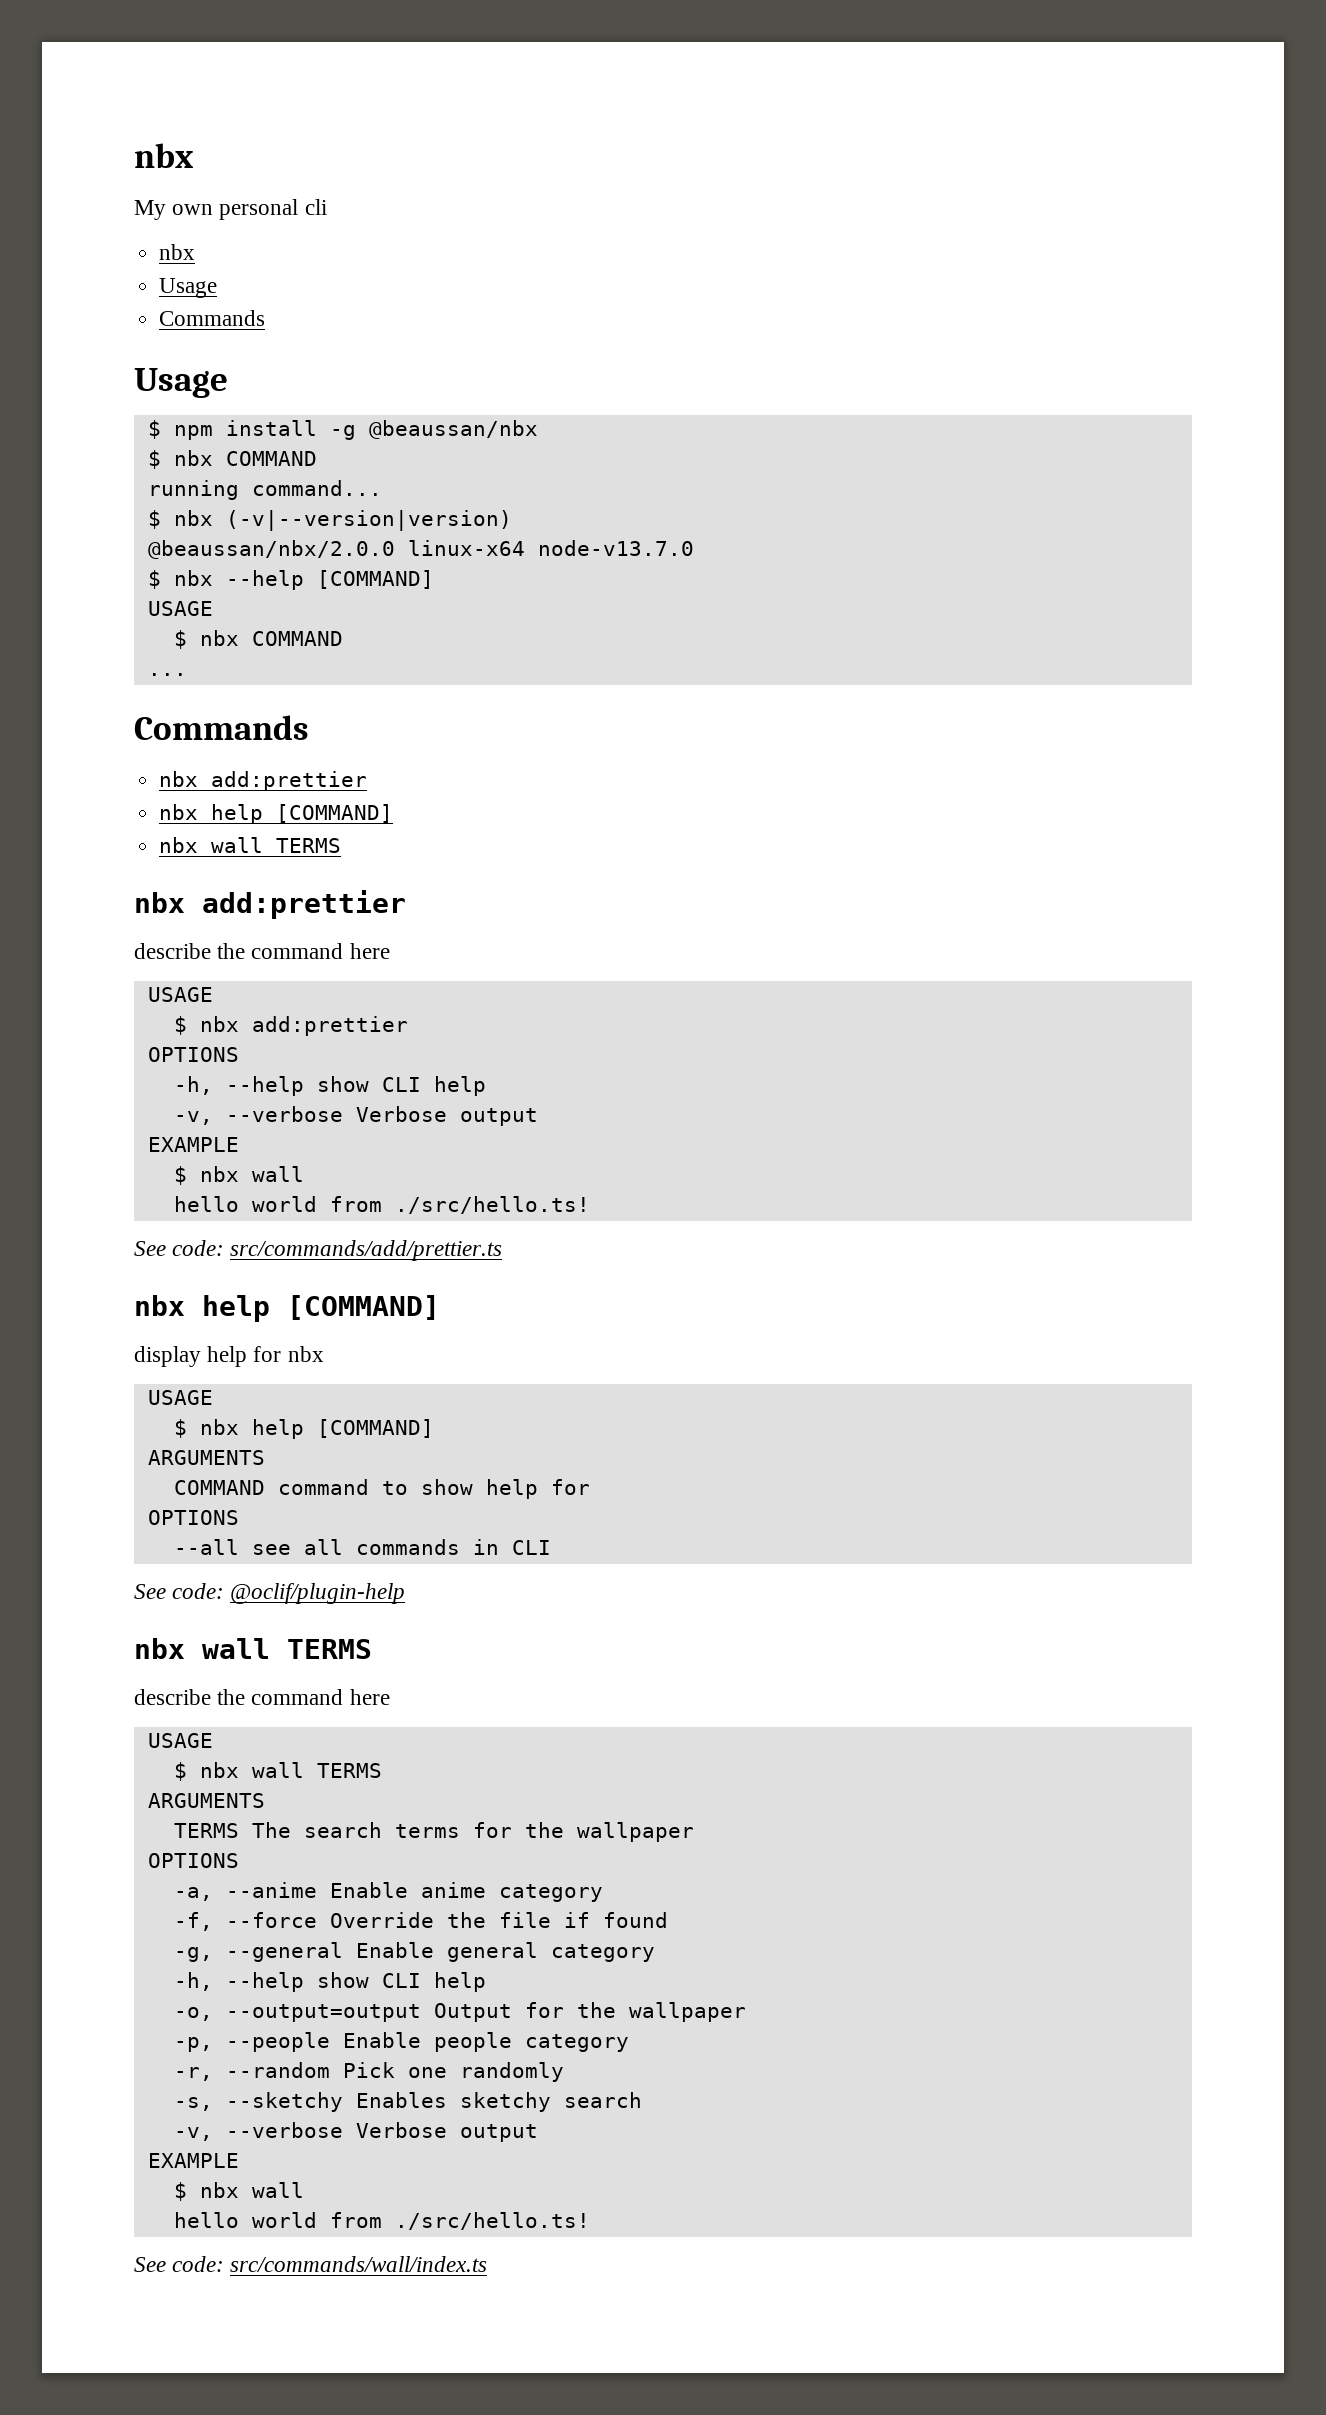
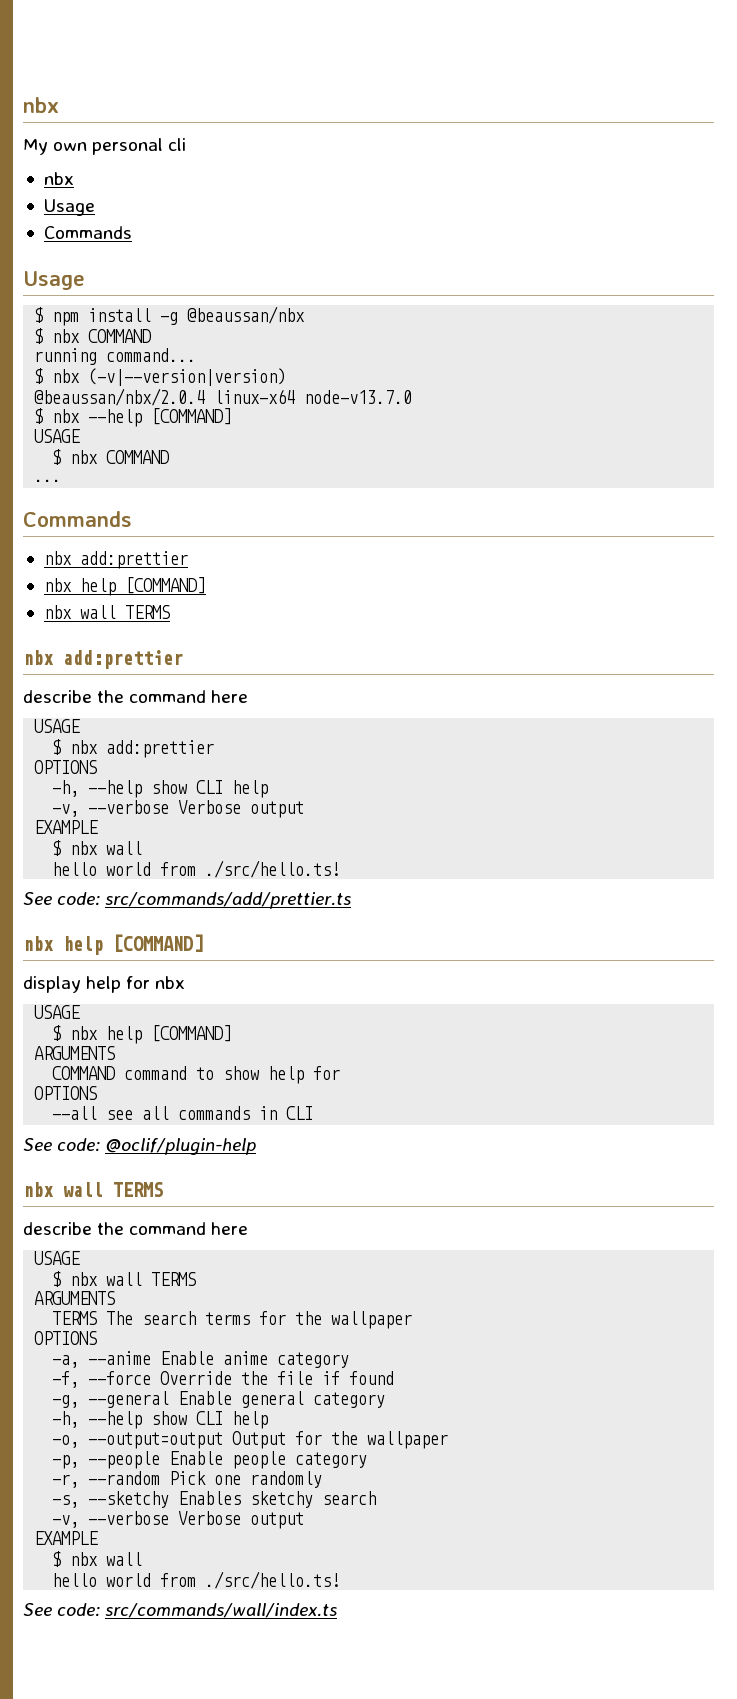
- @beaussan/nbx/2.0.0 linux-x64 node-v13.7.0
+ @beaussan/nbx/2.0.4 linux-x64 node-v13.7.0

